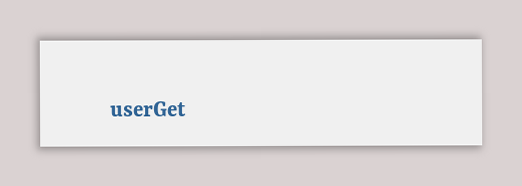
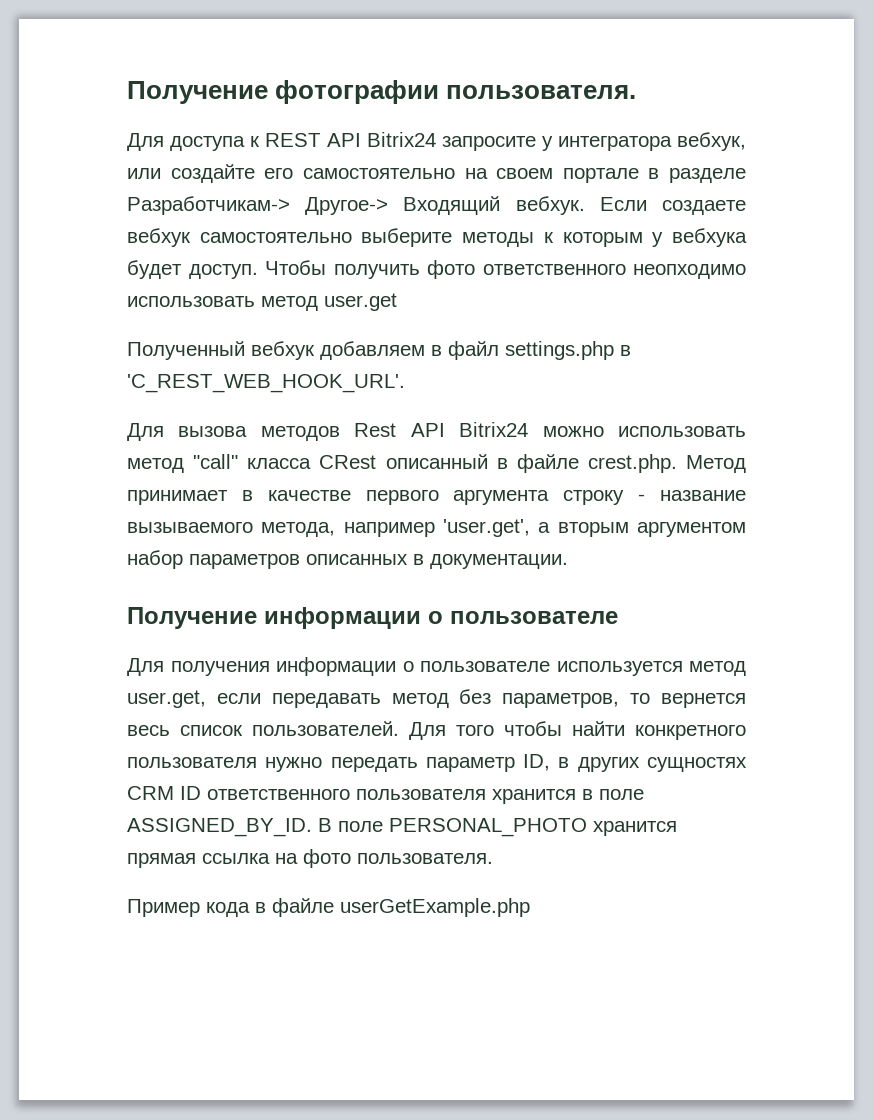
- userGet
+ Получение фотографии пользователя.
+ Для доступа к REST API Bitrix24 запросите у интегратора вебхук, или создайте его самостоятельно на своем портале в разделе Разработчикам-> Другое-> Входящий вебхук. Если создаете вебхук самостоятельно выберите методы к которым у вебхука будет доступ. Чтобы получить фото ответственного неопходимо использовать метод user.get
+ Полученный вебхук добавляем в файл settings.php в 'C_REST_WEB_HOOK_URL'.
+ Для вызова методов Rest API Bitrix24 можно использовать метод "call" класса CRest описанный в файле crest.php. Метод принимает в качестве первого аргумента строку - название вызываемого метода, например 'user.get', а вторым аргументом набор параметров описанных в документации.
+ Получение информации о пользователе
+ Для получения информации о пользователе используется метод user.get, если передавать метод без параметров, то вернется весь список пользователей. Для того чтобы найти конкретного пользователя нужно передать параметр ID, в других сущностях CRM ID ответственного пользователя хранится в поле ASSIGNED_BY_ID. В поле PERSONAL_PHOTO хранится прямая ссылка на фото пользователя.
+ Пример кода в файле userGetExample.php

